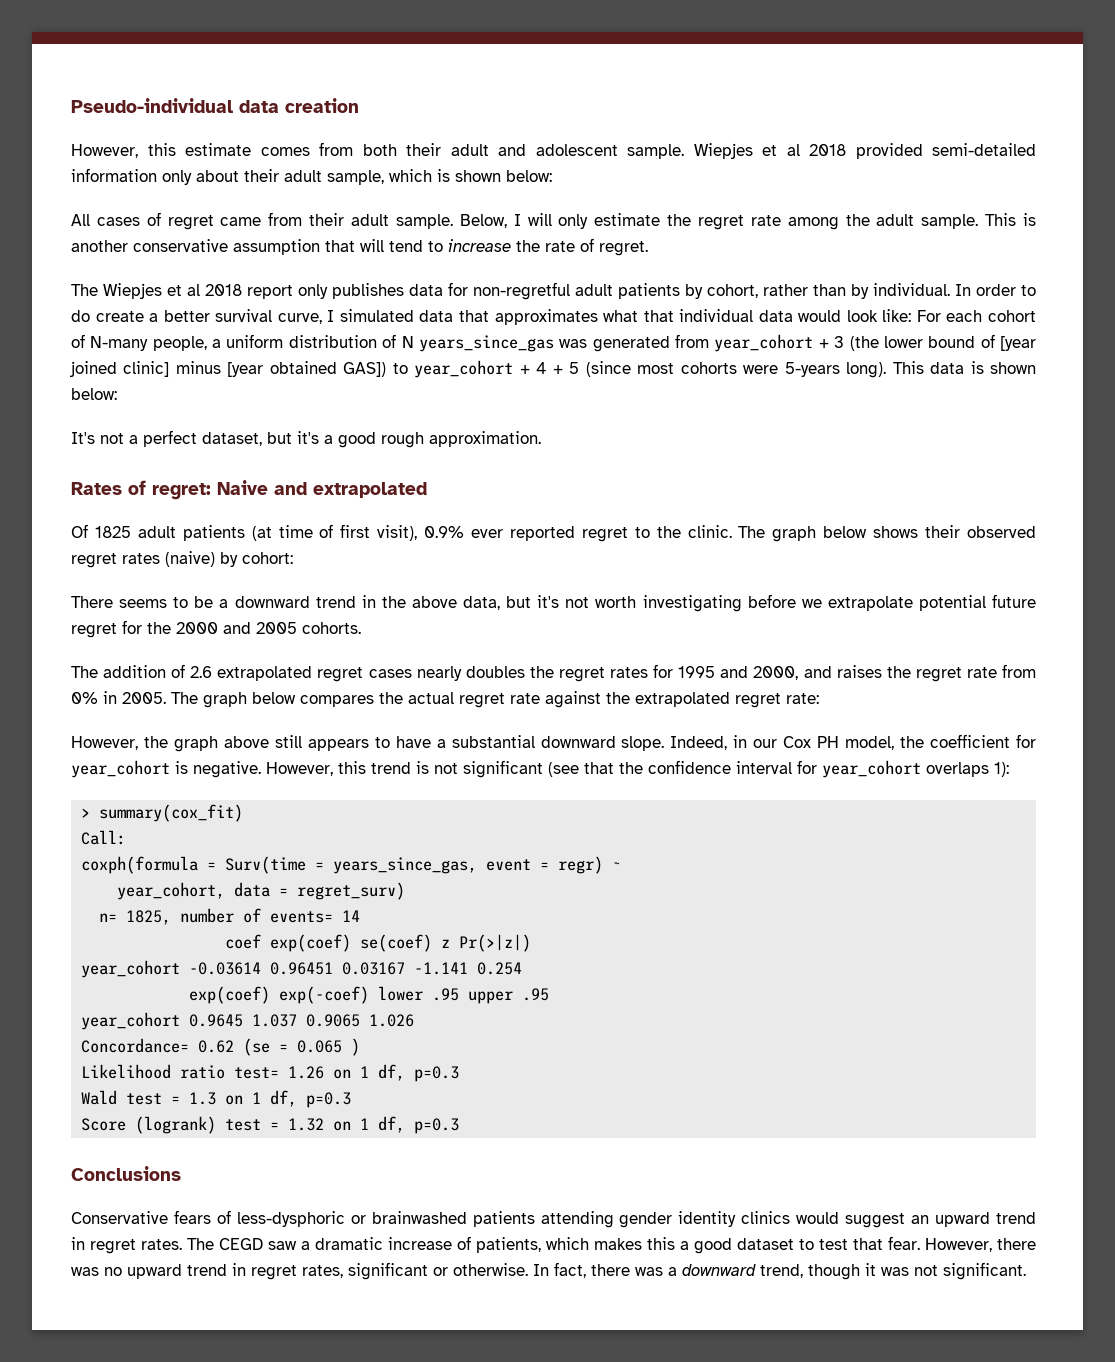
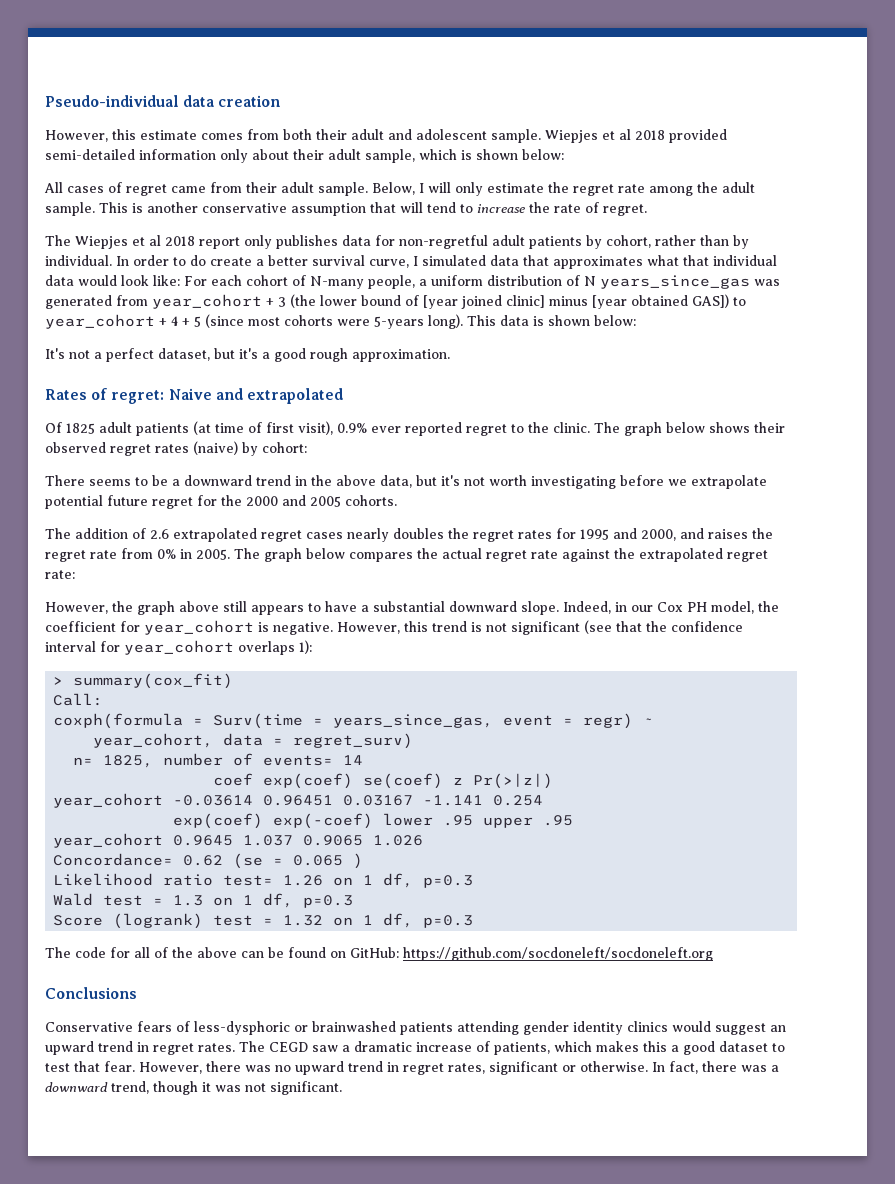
+ The code for all of the above can be found on GitHub: https://github.com/socdoneleft/socdoneleft.org

